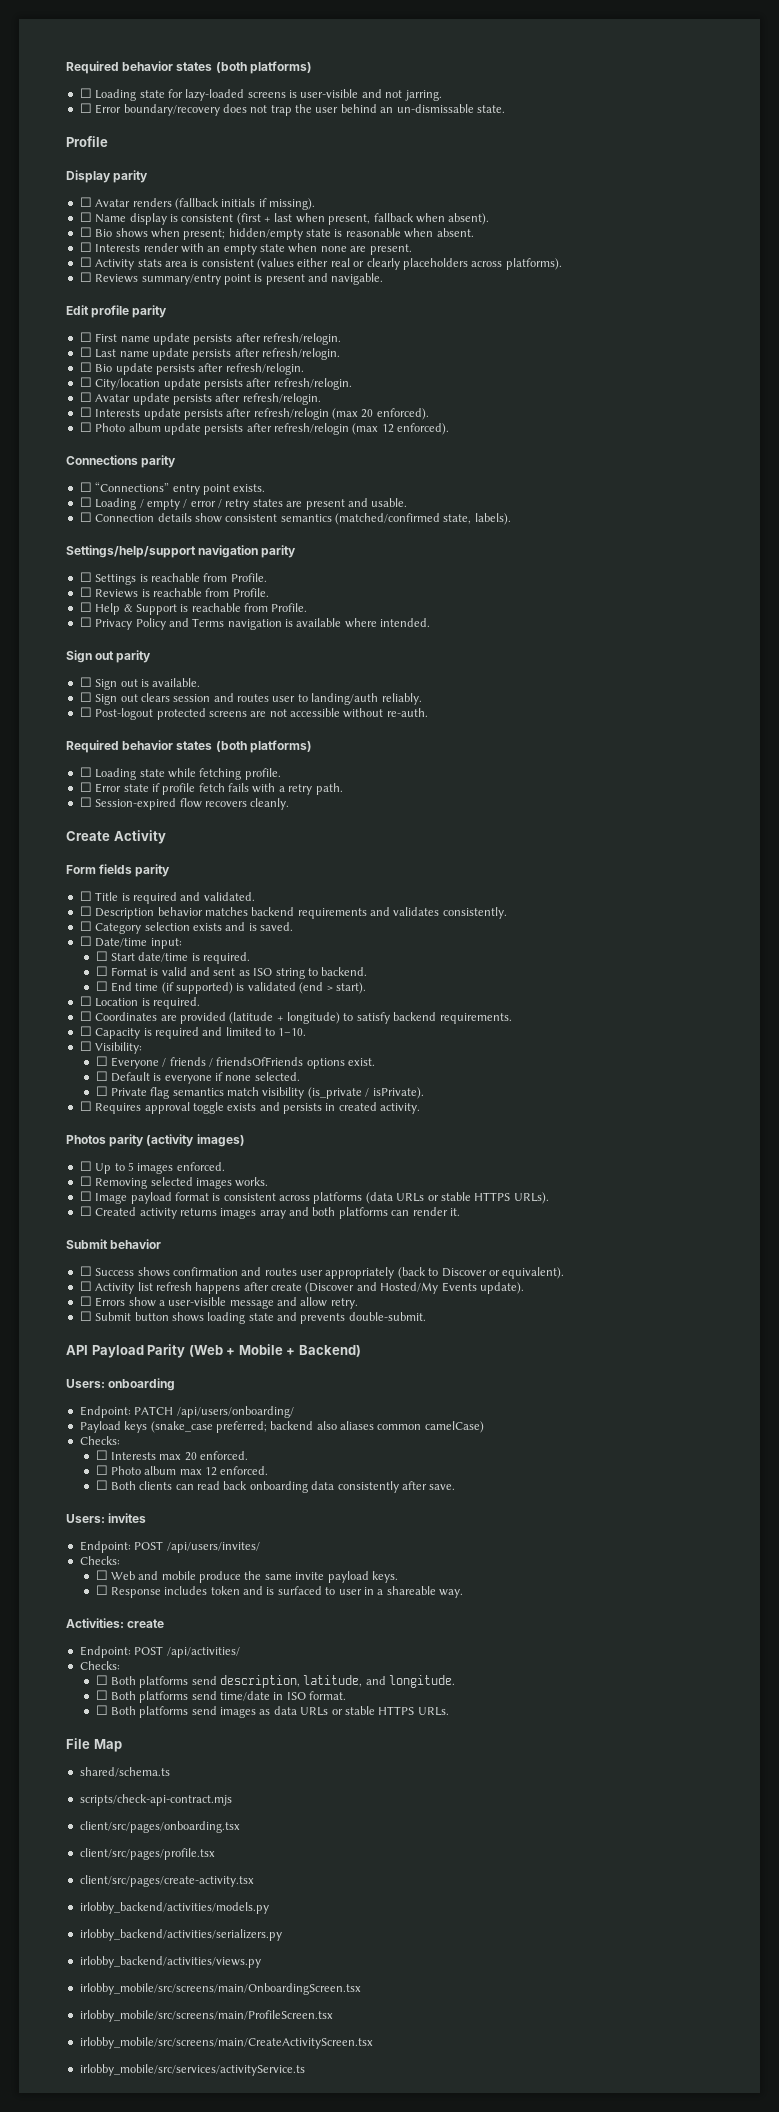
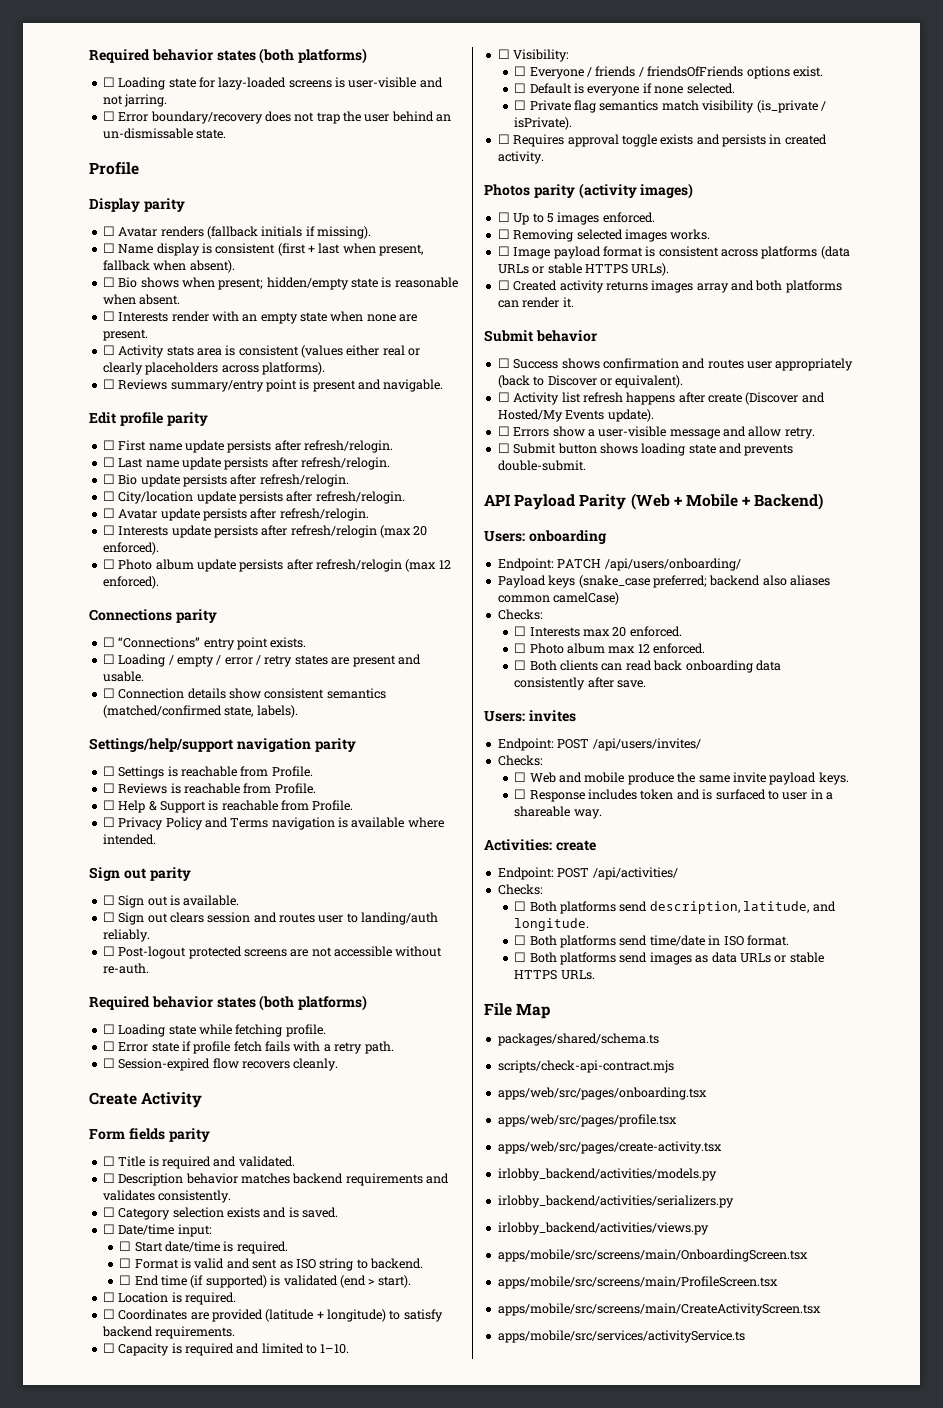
- shared/schema.ts
+ packages/shared/schema.ts
- client/src/pages/onboarding.tsx
- client/src/pages/profile.tsx
- client/src/pages/create-activity.tsx
+ apps/web/src/pages/onboarding.tsx
+ apps/web/src/pages/profile.tsx
+ apps/web/src/pages/create-activity.tsx
- irlobby_mobile/src/screens/main/OnboardingScreen.tsx
- irlobby_mobile/src/screens/main/ProfileScreen.tsx
- irlobby_mobile/src/screens/main/CreateActivityScreen.tsx
- irlobby_mobile/src/services/activityService.ts
+ apps/mobile/src/screens/main/OnboardingScreen.tsx
+ apps/mobile/src/screens/main/ProfileScreen.tsx
+ apps/mobile/src/screens/main/CreateActivityScreen.tsx
+ apps/mobile/src/services/activityService.ts

